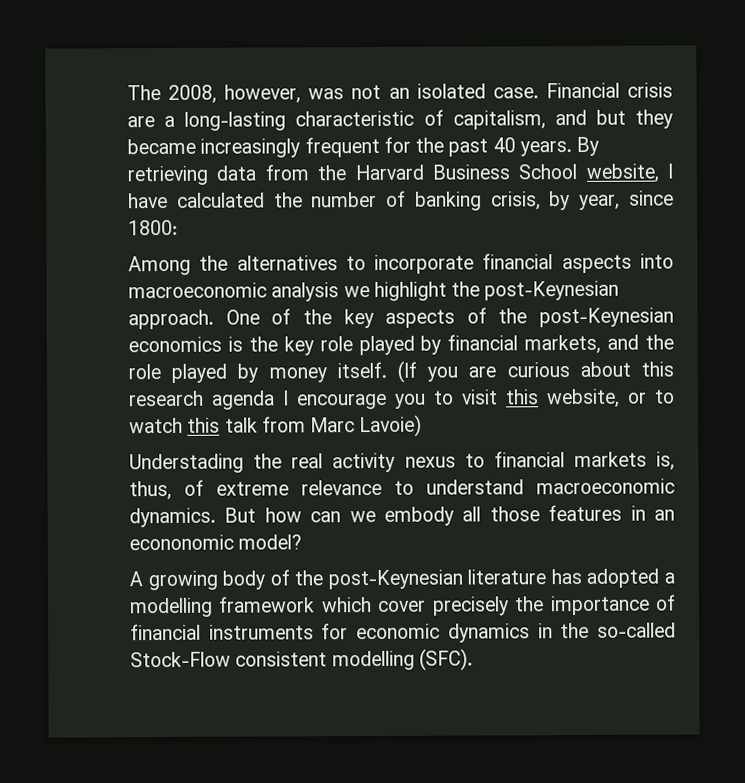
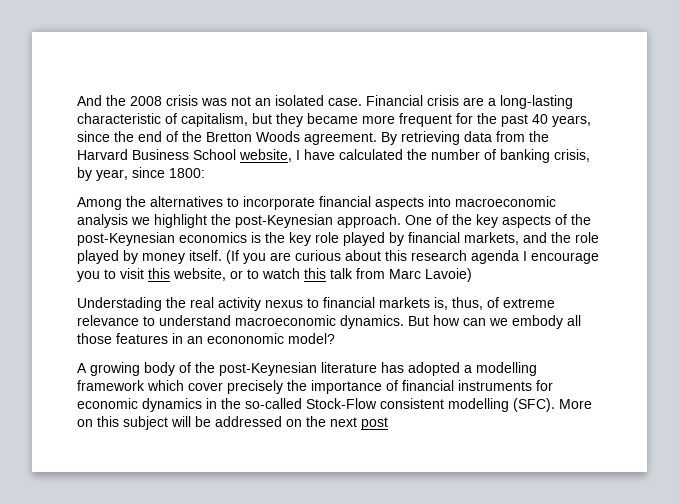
- The 2008, however, was not an isolated case.
+ And the 2008 crisis was not an isolated case.
- Financial crisis are a long-lasting characteristic of capitalism, and but they became increasingly frequent for the past 40 years.
+ Financial crisis are a long-lasting characteristic of capitalism, but they became more frequent for the past 40 years, since the end of the Bretton Woods agreement.
+ More on this subject will be addressed on the next post

